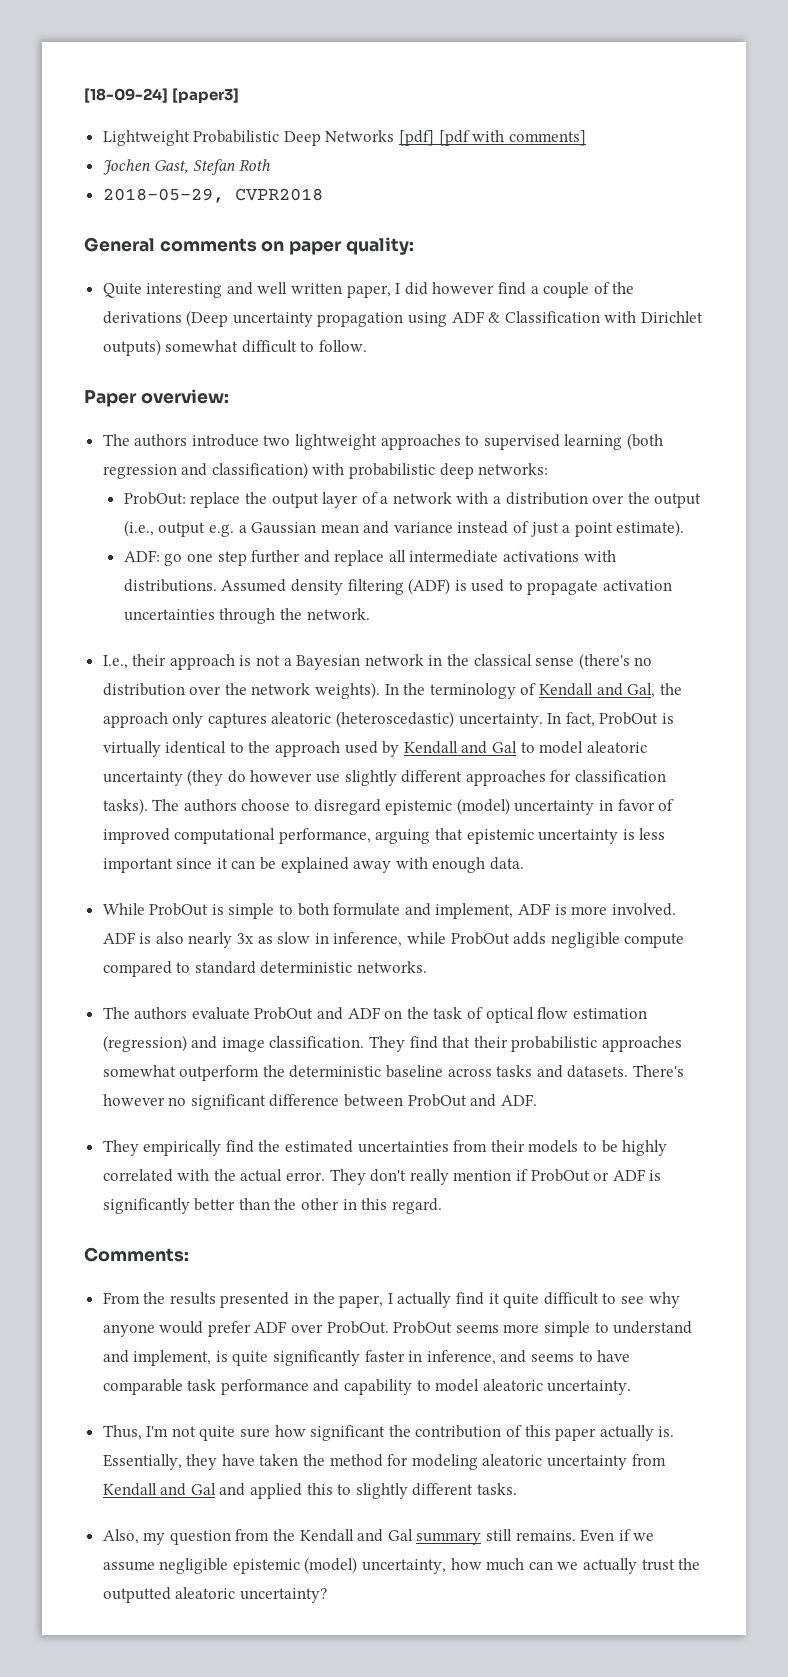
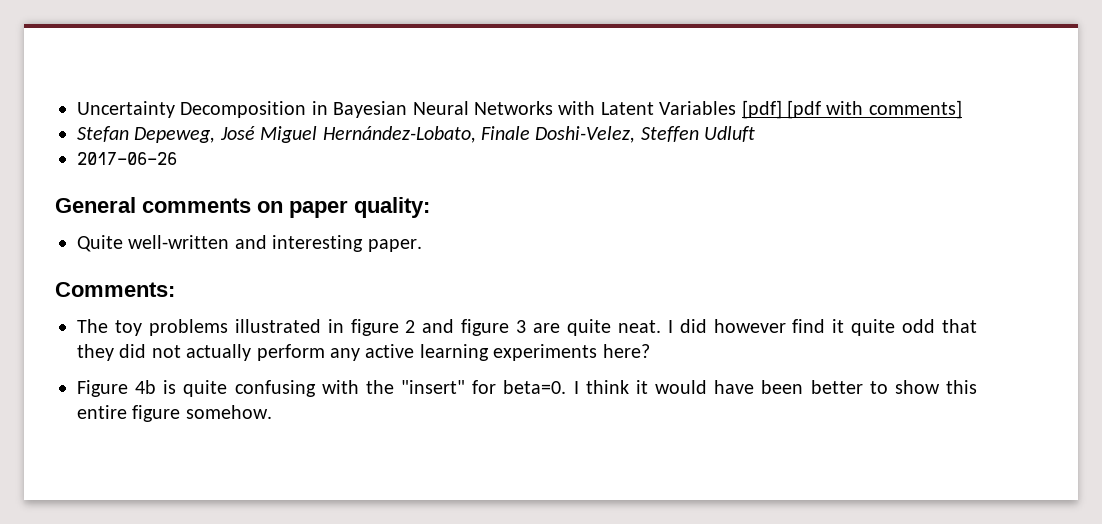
- [18-09-24] [paper3]
- Lightweight Probabilistic Deep Networks [pdf] [pdf with comments]
- Jochen Gast, Stefan Roth
- 2018-05-29, CVPR2018
+ Uncertainty Decomposition in Bayesian Neural Networks with Latent Variables [pdf] [pdf with comments]
+ Stefan Depeweg, José Miguel Hernández-Lobato, Finale Doshi-Velez, Steffen Udluft
+ 2017-06-26
- Quite interesting and well written paper, I did however find a couple of the derivations (Deep uncertainty propagation using ADF & Classification with Dirichlet outputs) somewhat difficult to follow.
- Paper overview:
- The authors introduce two lightweight approaches to supervised learning (both regression and classification) with probabilistic deep networks:
- ProbOut: replace the output layer of a network with a distribution over the output (i.e., output e.g. a Gaussian mean and variance instead of just a point estimate).
- ADF: go one step further and replace all intermediate activations with distributions. Assumed density filtering (ADF) is used to propagate activation uncertainties through the network.
- I.e., their approach is not a Bayesian network in the classical sense (there's no distribution over the network weights). In the terminology of Kendall and Gal, the approach only captures aleatoric (heteroscedastic) uncertainty. In fact, ProbOut is virtually identical to the approach used by Kendall and Gal to model aleatoric uncertainty (they do however use slightly different approaches for classification tasks). The authors choose to disregard epistemic (model) uncertainty in favor of improved computational performance, arguing that epistemic uncertainty is less important since it can be explained away with enough data.
- While ProbOut is simple to both formulate and implement, ADF is more involved. ADF is also nearly 3x as slow in inference, while ProbOut adds negligible compute compared to standard deterministic networks.
- The authors evaluate ProbOut and ADF on the task of optical flow estimation (regression) and image classification. They find that their probabilistic approaches somewhat outperform the deterministic baseline across tasks and datasets. There's however no significant difference between ProbOut and ADF.
- They empirically find the estimated uncertainties from their models to be highly correlated with the actual error. They don't really mention if ProbOut or ADF is significantly better than the other in this regard.
+ Quite well-written and interesting paper.
  Comments:
- From the results presented in the paper, I actually find it quite difficult to see why anyone would prefer ADF over ProbOut. ProbOut seems more simple to understand and implement, is quite significantly faster in inference, and seems to have comparable task performance and capability to model aleatoric uncertainty.
- Thus, I'm not quite sure how significant the contribution of this paper actually is. Essentially, they have taken the method for modeling aleatoric uncertainty from Kendall and Gal and applied this to slightly different tasks.
- Also, my question from the Kendall and Gal summary still remains. Even if we assume negligible epistemic (model) uncertainty, how much can we actually trust the outputted aleatoric uncertainty?
+ The toy problems illustrated in figure 2 and figure 3 are quite neat. I did however find it quite odd that they did not actually perform any active learning experiments here?
+ Figure 4b is quite confusing with the "insert" for beta=0. I think it would have been better to show this entire figure somehow.

